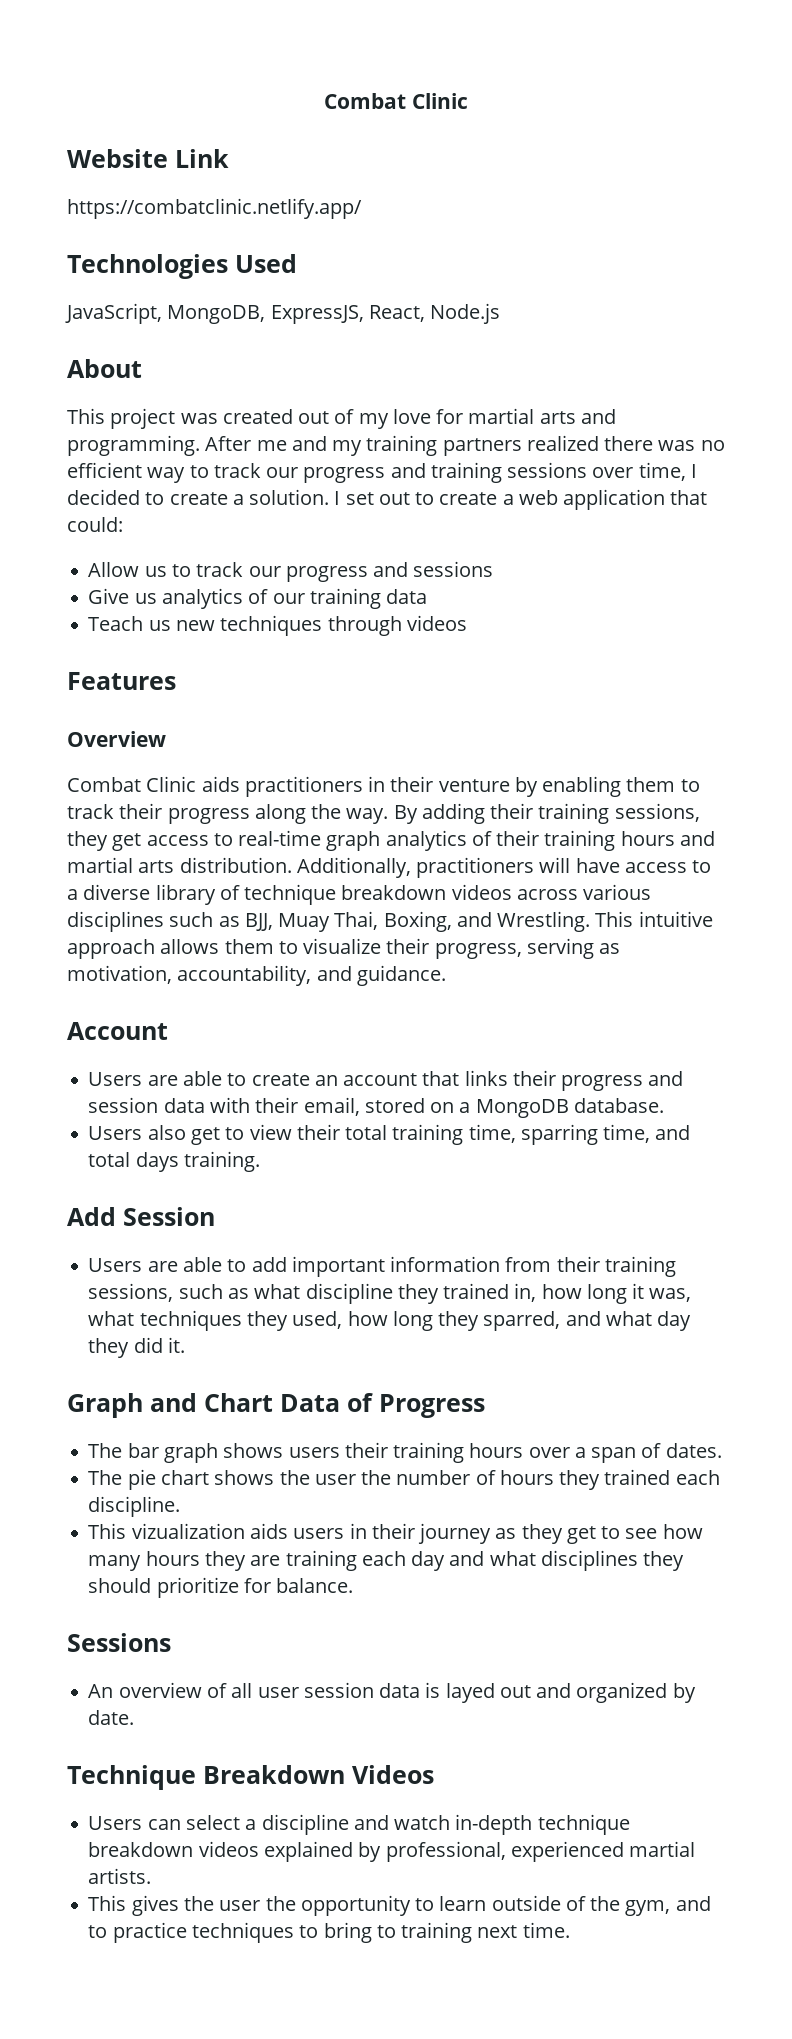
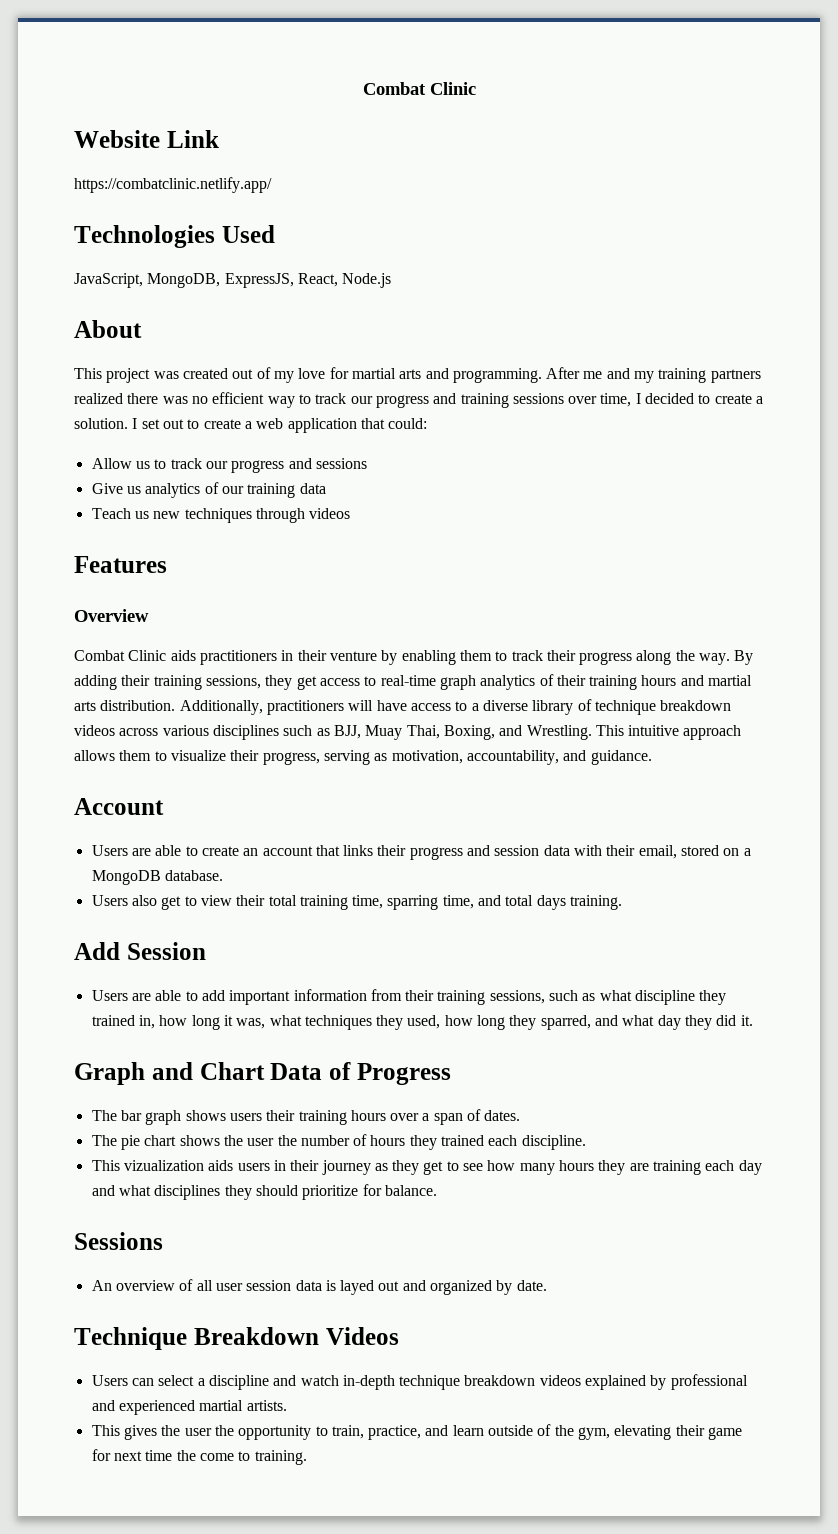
- Users can select a discipline and watch in-depth technique breakdown videos explained by professional, experienced martial artists.
+ Users can select a discipline and watch in-depth technique breakdown videos explained by professional and experienced martial artists.
- This gives the user the opportunity to learn outside of the gym, and to practice techniques to bring to training next time.
+ This gives the user the opportunity to train, practice, and learn outside of the gym, elevating their game for next time the come to training.

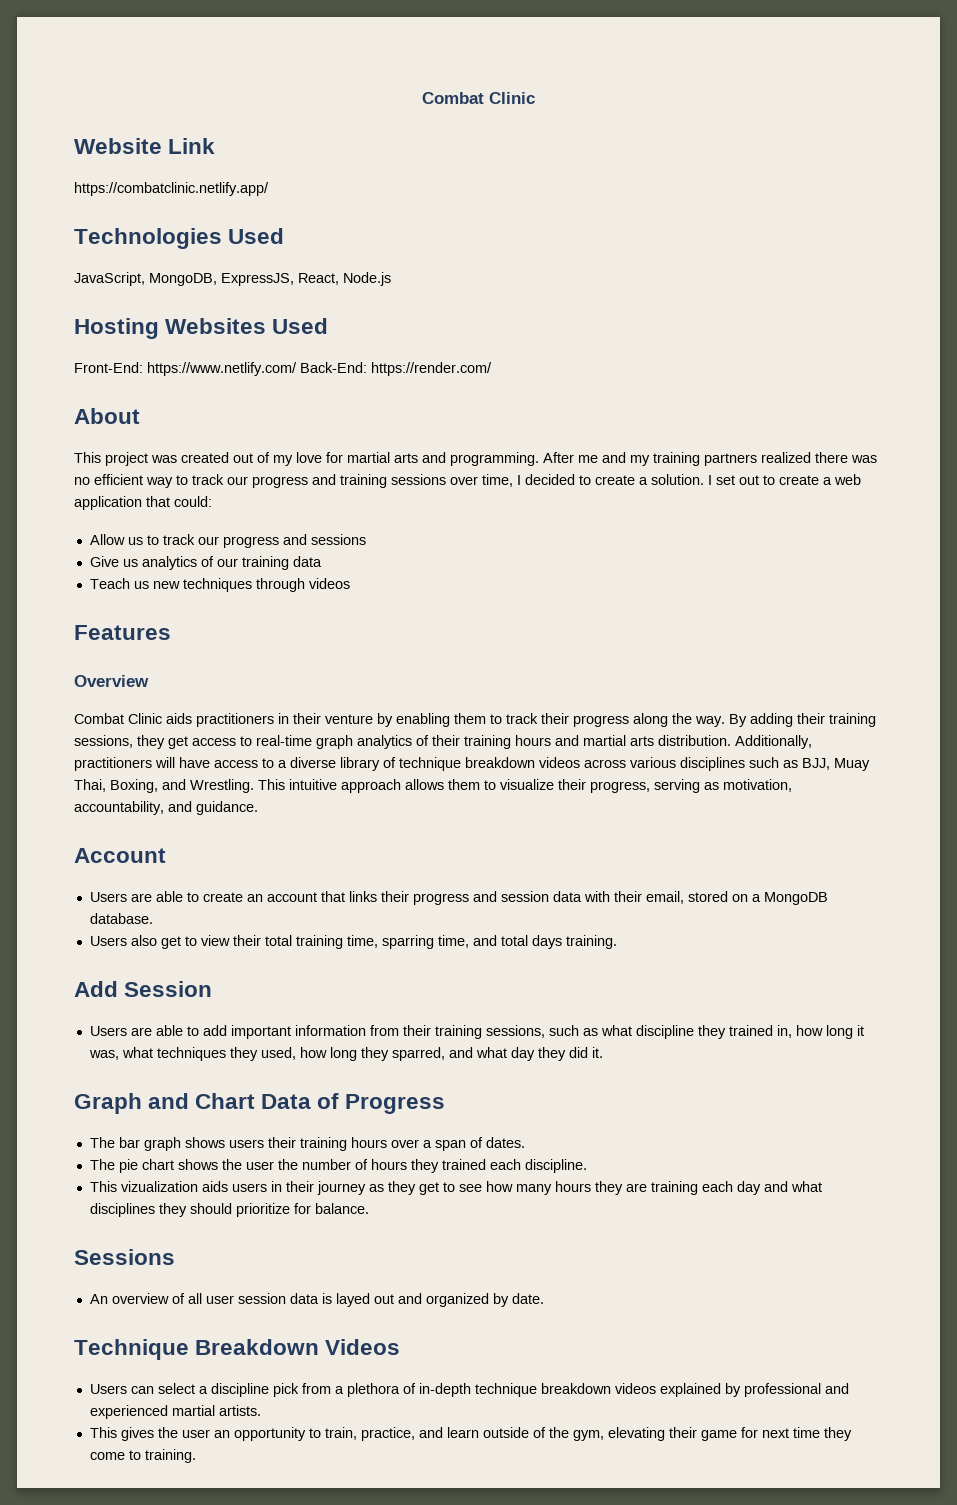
+ Hosting Websites Used
+ Front-End: https://www.netlify.com/ Back-End: https://render.com/
- Users can select a discipline and watch in-depth technique breakdown videos explained by professional and experienced martial artists.
+ Users can select a discipline pick from a plethora of in-depth technique breakdown videos explained by professional and experienced martial artists.
- This gives the user the opportunity to train, practice, and learn outside of the gym, elevating their game for next time the come to training.
+ This gives the user an opportunity to train, practice, and learn outside of the gym, elevating their game for next time they come to training.

